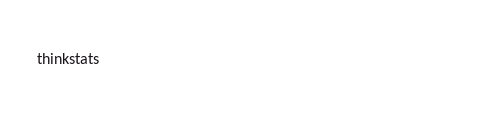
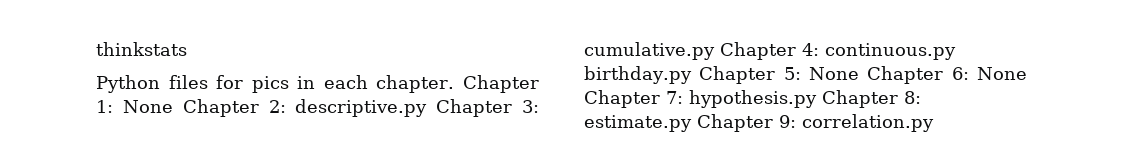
+ Python files for pics in each chapter. Chapter 1: None Chapter 2: descriptive.py Chapter 3: cumulative.py Chapter 4: continuous.py birthday.py Chapter 5: None Chapter 6: None Chapter 7: hypothesis.py Chapter 8: estimate.py Chapter 9: correlation.py

